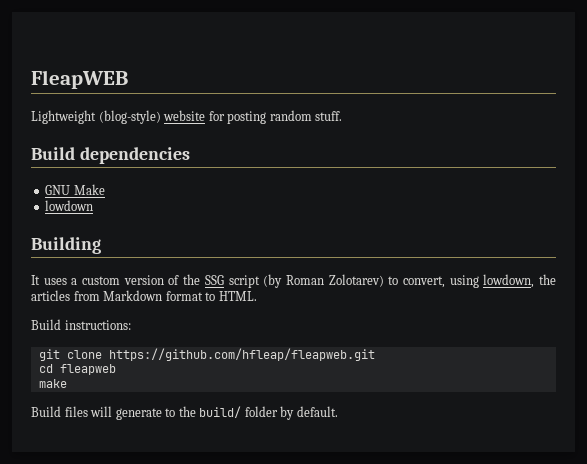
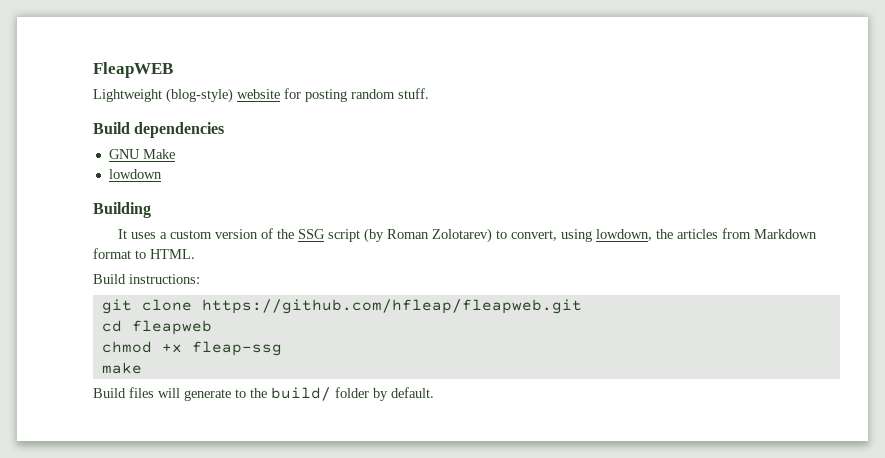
+ chmod +x fleap-ssg

